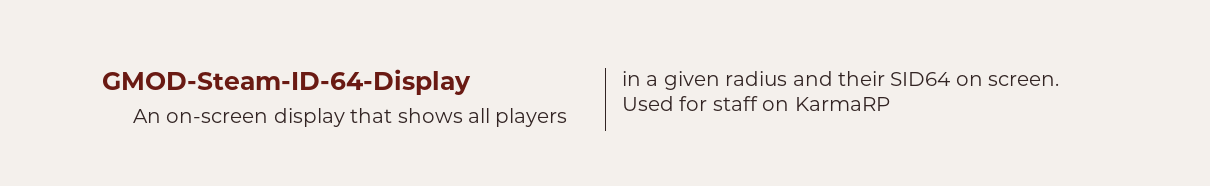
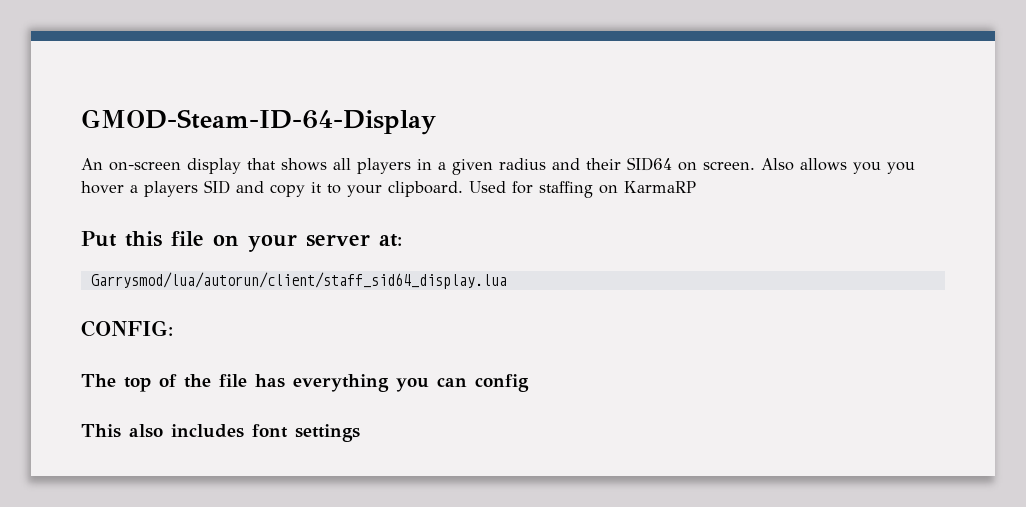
+ Also allows you you hover a players SID and copy it to your clipboard.
- Used for staff on KarmaRP
+ Used for staffing on KarmaRP
+ Put this file on your server at:
+ Garrysmod/lua/autorun/client/staff_sid64_display.lua
+ CONFIG:
+ The top of the file has everything you can config
+ This also includes font settings

